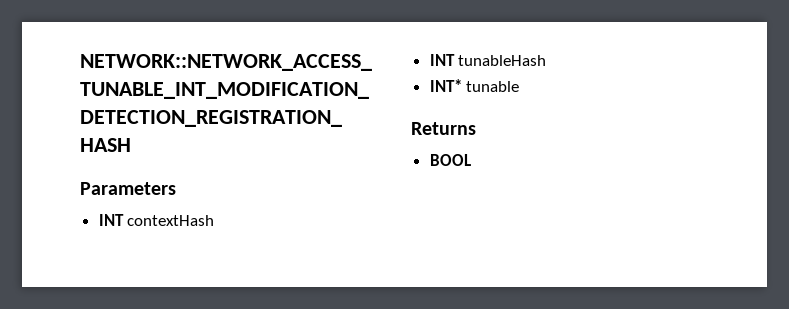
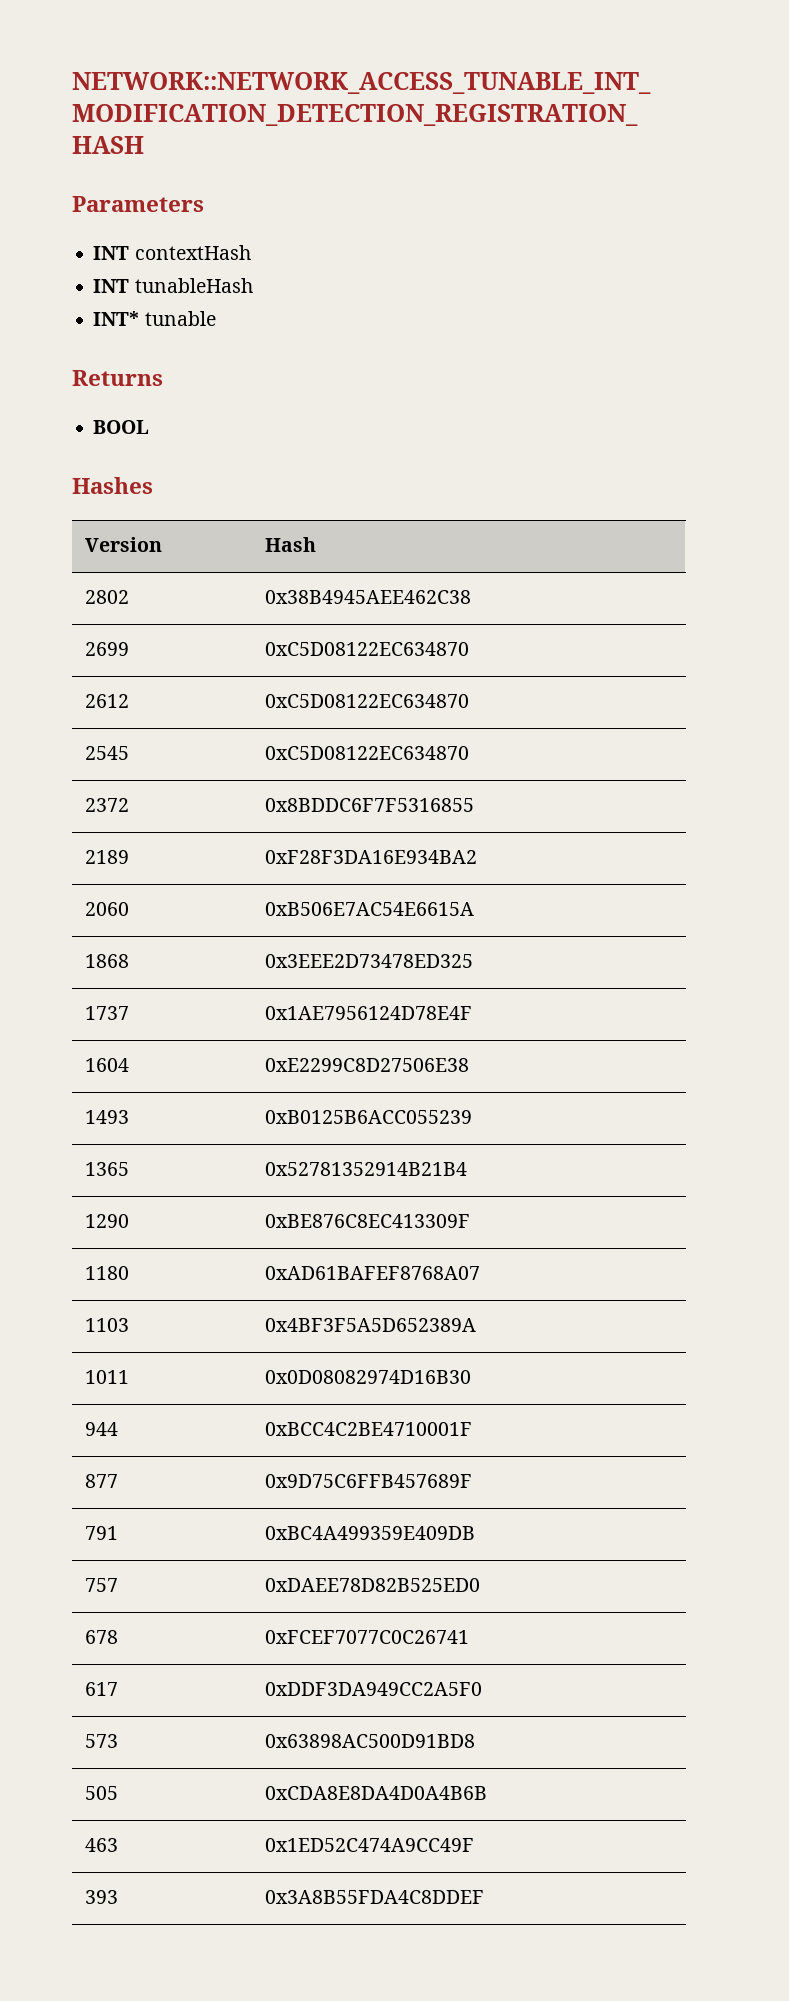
+ Hashes
+ Version | Hash
+ 2802 | 0x38B4945AEE462C38
+ 2699 | 0xC5D08122EC634870
+ 2612 | 0xC5D08122EC634870
+ 2545 | 0xC5D08122EC634870
+ 2372 | 0x8BDDC6F7F5316855
+ 2189 | 0xF28F3DA16E934BA2
+ 2060 | 0xB506E7AC54E6615A
+ 1868 | 0x3EEE2D73478ED325
+ 1737 | 0x1AE7956124D78E4F
+ 1604 | 0xE2299C8D27506E38
+ 1493 | 0xB0125B6ACC055239
+ 1365 | 0x52781352914B21B4
+ 1290 | 0xBE876C8EC413309F
+ 1180 | 0xAD61BAFEF8768A07
+ 1103 | 0x4BF3F5A5D652389A
+ 1011 | 0x0D08082974D16B30
+ 944 | 0xBCC4C2BE4710001F
+ 877 | 0x9D75C6FFB457689F
+ 791 | 0xBC4A499359E409DB
+ 757 | 0xDAEE78D82B525ED0
+ 678 | 0xFCEF7077C0C26741
+ 617 | 0xDDF3DA949CC2A5F0
+ 573 | 0x63898AC500D91BD8
+ 505 | 0xCDA8E8DA4D0A4B6B
+ 463 | 0x1ED52C474A9CC49F
+ 393 | 0x3A8B55FDA4C8DDEF

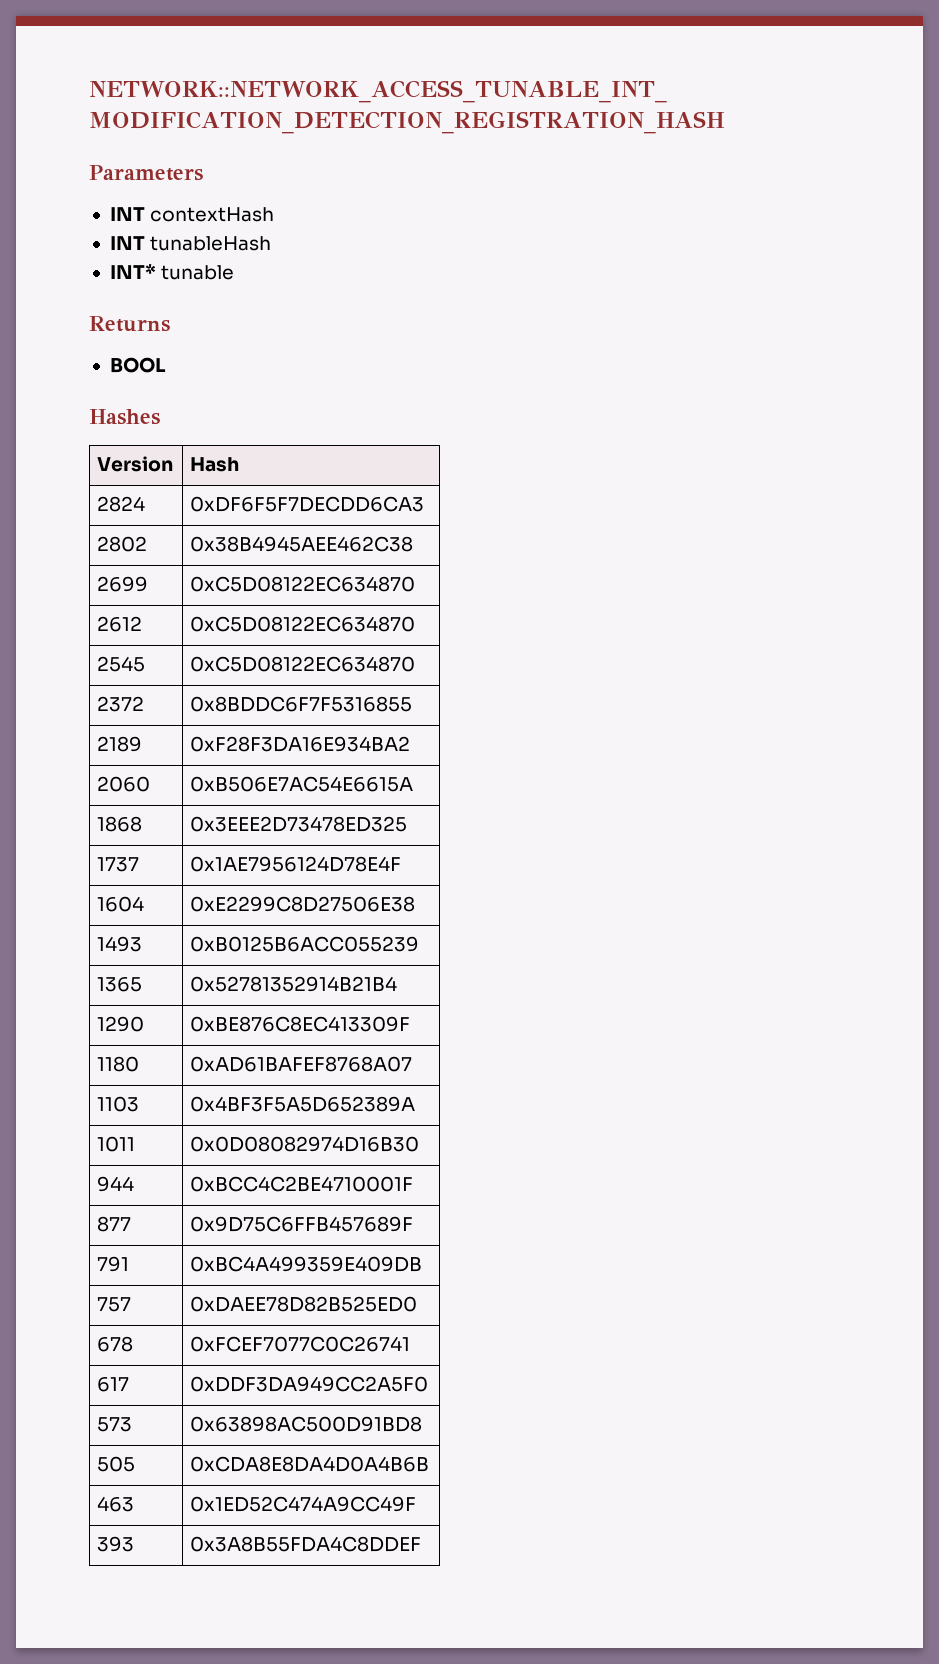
+ 2824 | 0xDF6F5F7DECDD6CA3

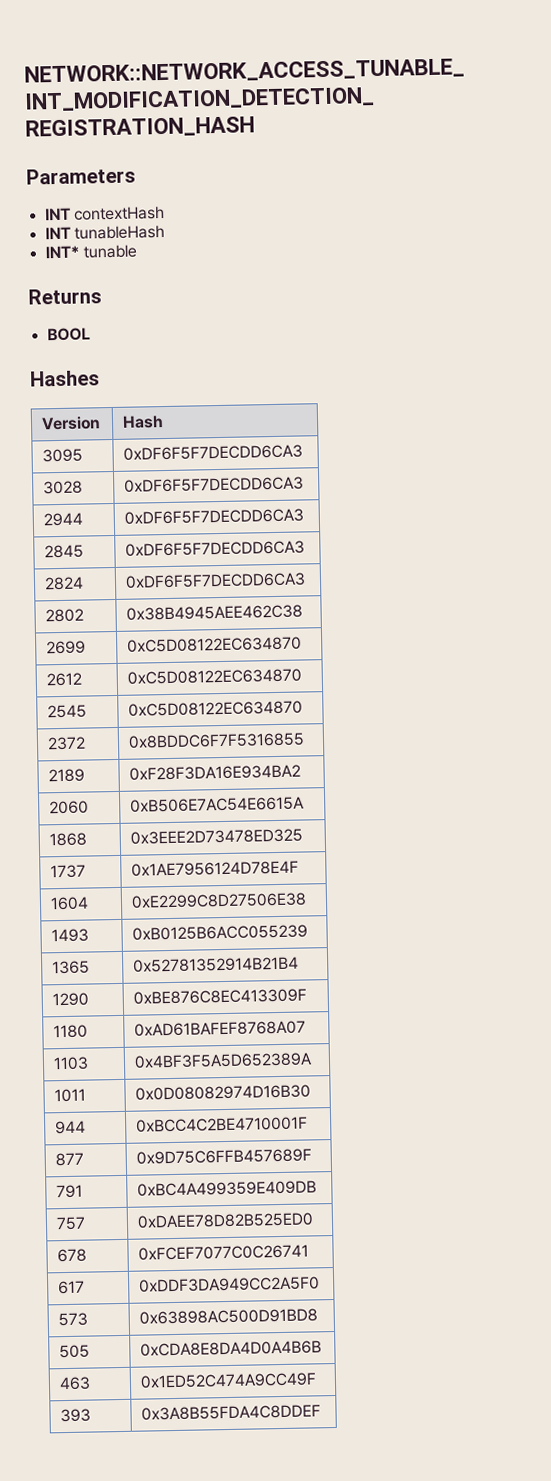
+ 3095 | 0xDF6F5F7DECDD6CA3
+ 3028 | 0xDF6F5F7DECDD6CA3
+ 2944 | 0xDF6F5F7DECDD6CA3
+ 2845 | 0xDF6F5F7DECDD6CA3

